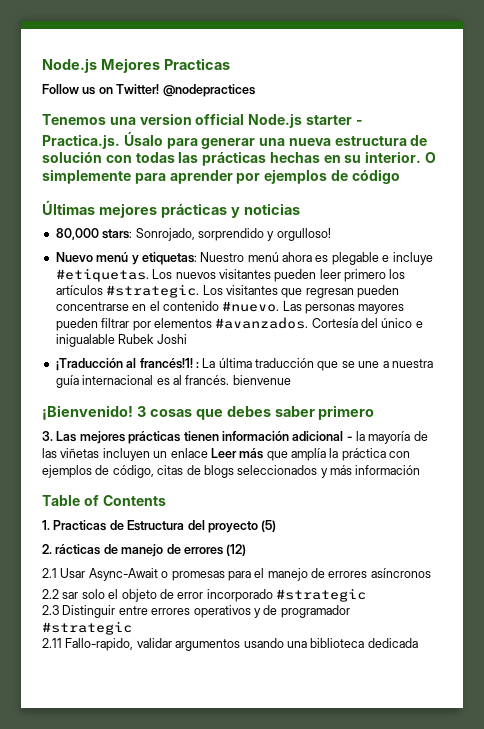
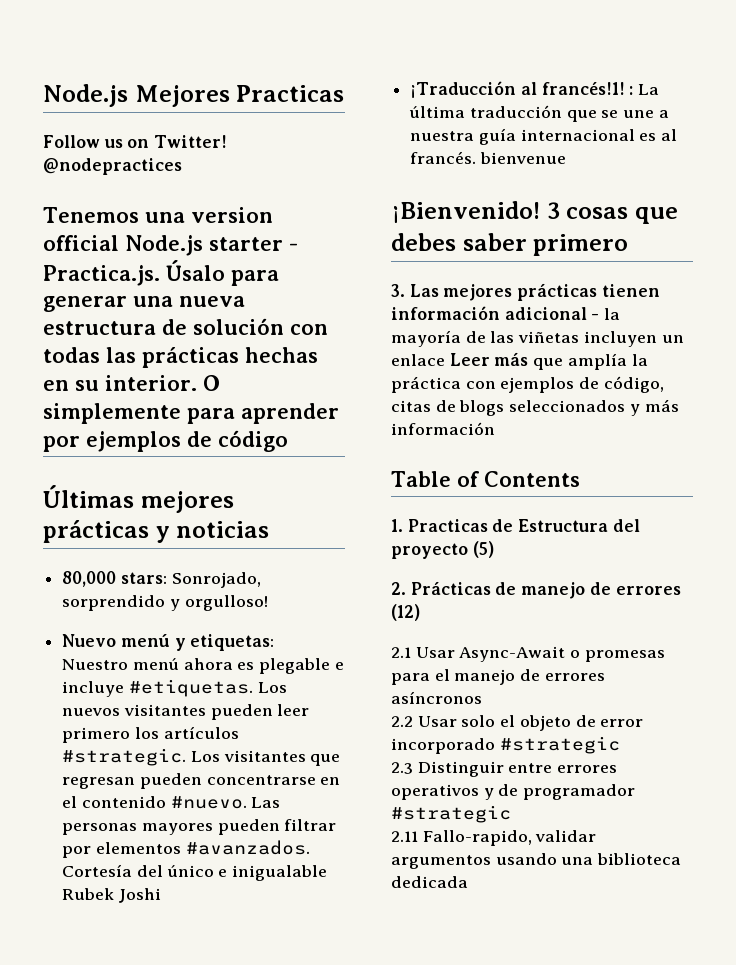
- 2. rácticas de manejo de errores (12)
+ 2. Prácticas de manejo de errores (12)
- 2.2 sar solo el objeto de error incorporado #strategic
+ 2.2 Usar solo el objeto de error incorporado #strategic

